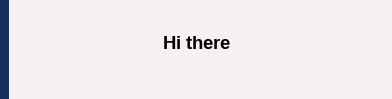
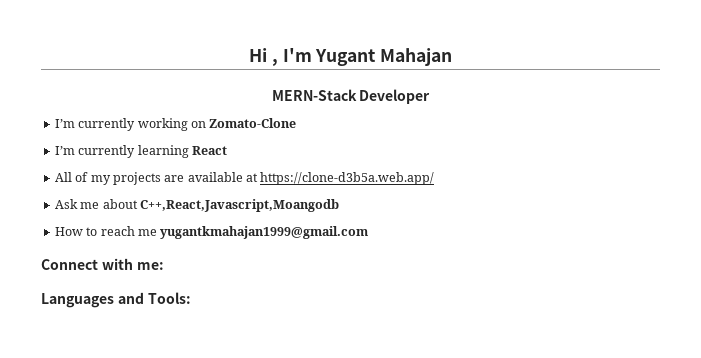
- Hi there
+ Hi , I'm Yugant Mahajan
+ MERN-Stack Developer
+ I’m currently working on Zomato-Clone
+ I’m currently learning React
+ All of my projects are available at https://clone-d3b5a.web.app/
+ Ask me about C++,React,Javascript,Moangodb
+ How to reach me yugantkmahajan1999@gmail.com
+ Connect with me:
+ Languages and Tools:

